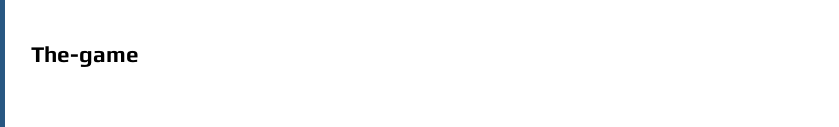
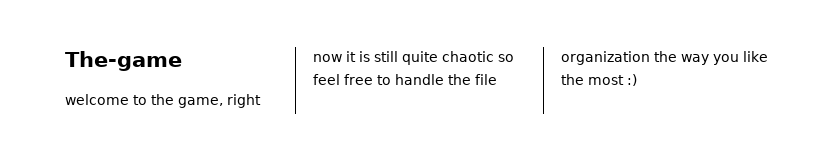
+ welcome to the game, right now it is still quite chaotic so feel free to handle the file organization the way you like the most :)

